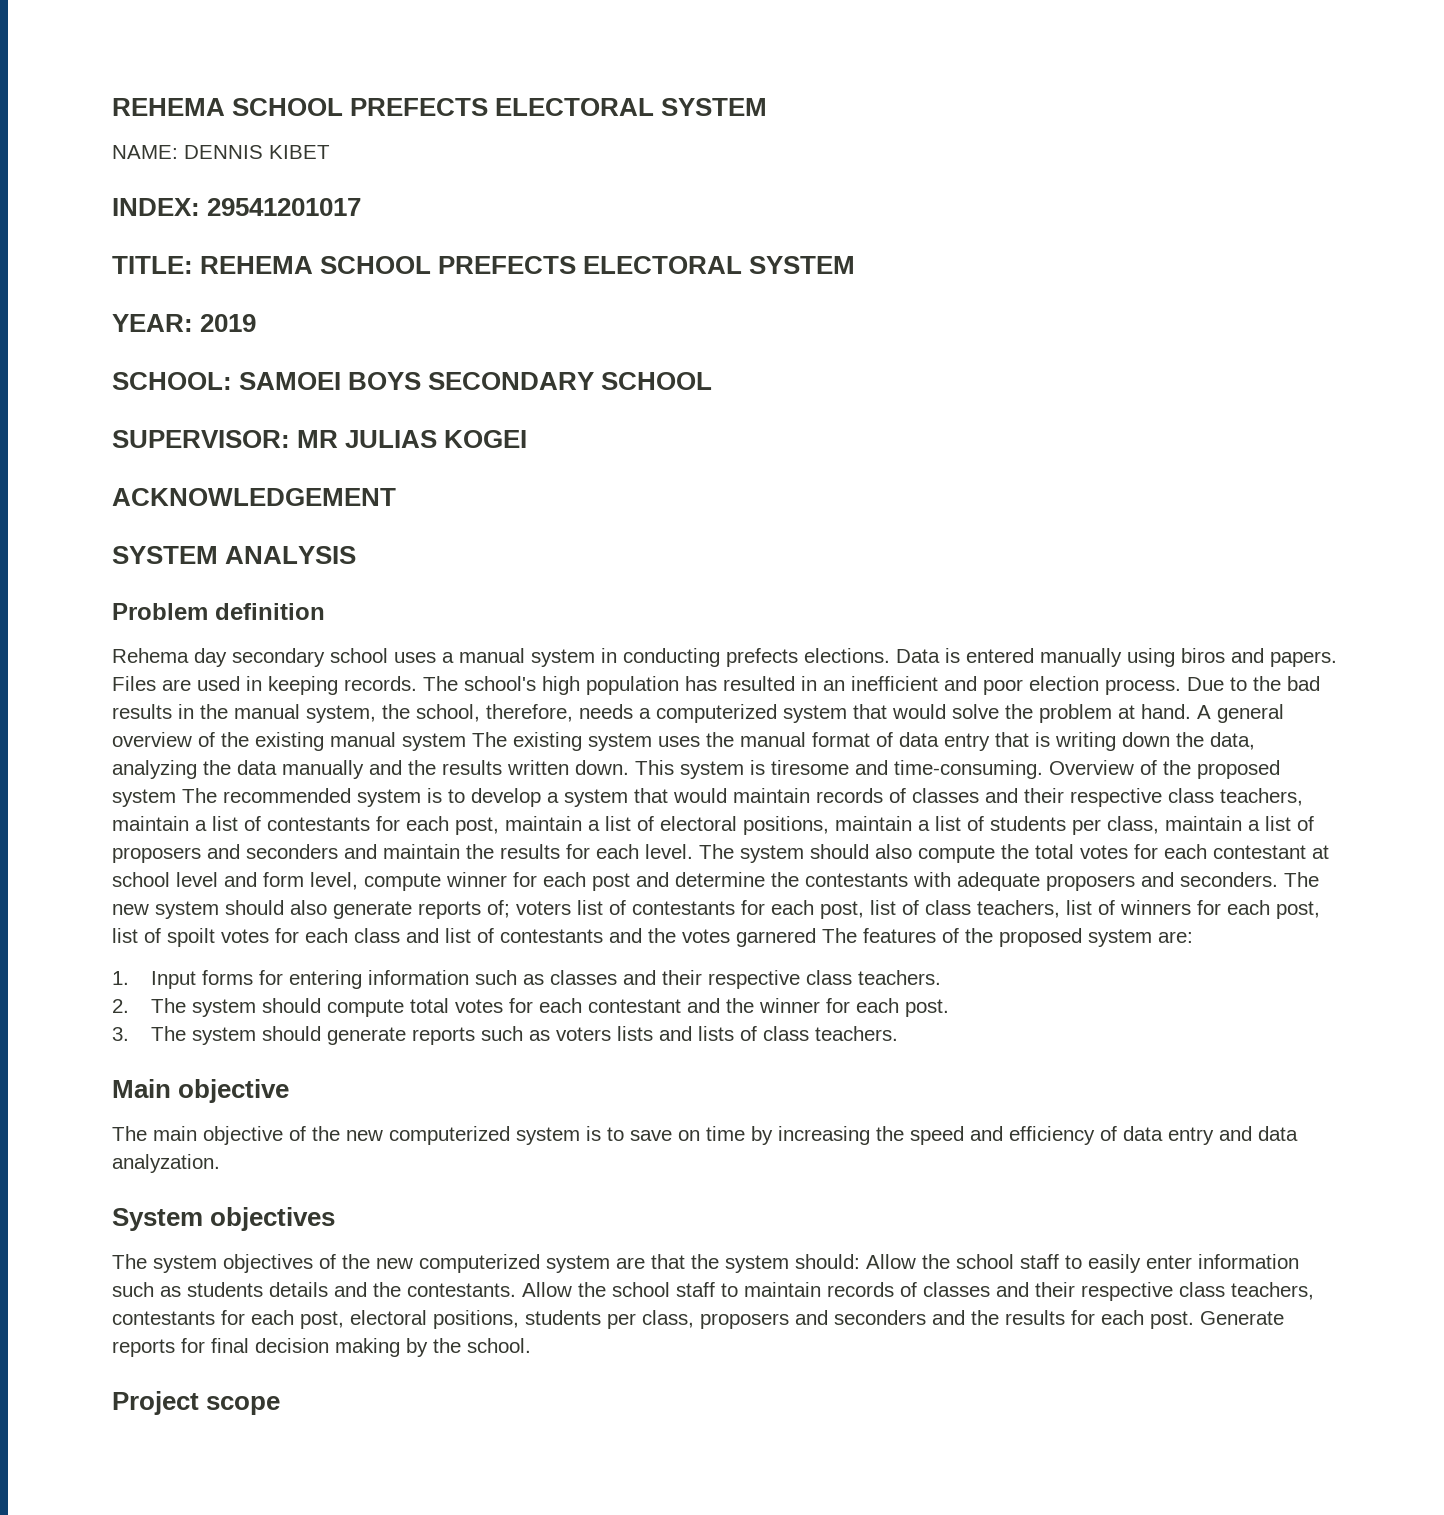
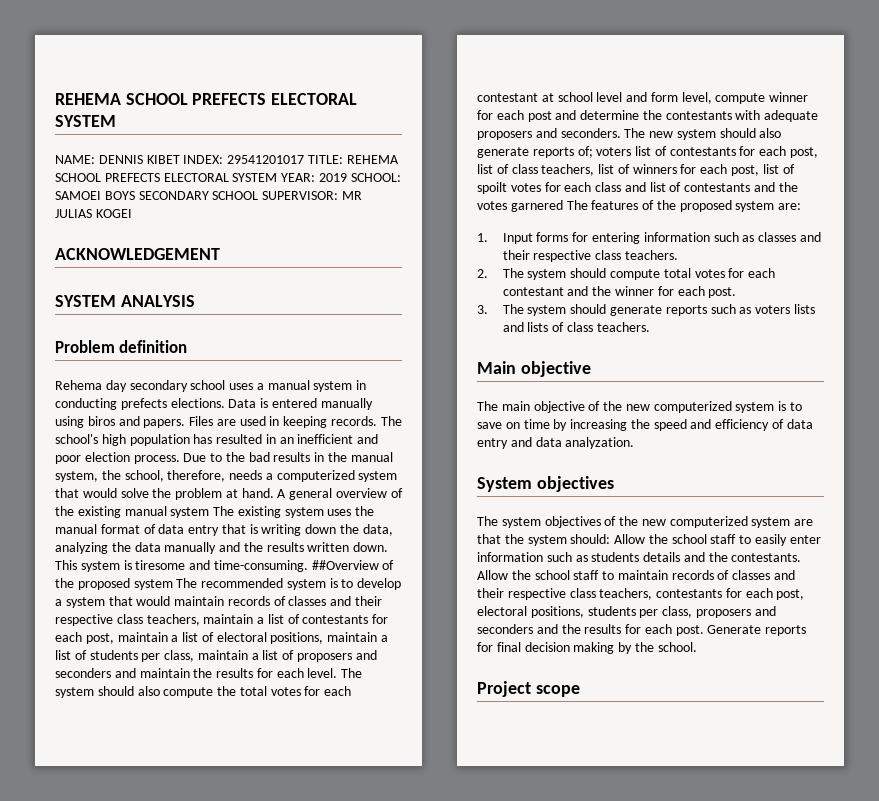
- NAME: DENNIS KIBET
- INDEX: 29541201017
- TITLE: REHEMA SCHOOL PREFECTS ELECTORAL SYSTEM
- YEAR: 2019
- SCHOOL: SAMOEI BOYS SECONDARY SCHOOL
- SUPERVISOR: MR JULIAS KOGEI
+ NAME: DENNIS KIBET INDEX: 29541201017 TITLE: REHEMA SCHOOL PREFECTS ELECTORAL SYSTEM YEAR: 2019 SCHOOL: SAMOEI BOYS SECONDARY SCHOOL SUPERVISOR: MR JULIAS KOGEI
- Overview of the proposed system The recommended system is to develop a system that would maintain records of classes and their respective class teachers, maintain a list of contestants for each post, maintain a list of electoral positions, maintain a list of students per class, maintain a list of proposers and seconders and maintain the results for each level.
+ ##Overview of the proposed system The recommended system is to develop a system that would maintain records of classes and their respective class teachers, maintain a list of contestants for each post, maintain a list of electoral positions, maintain a list of students per class, maintain a list of proposers and seconders and maintain the results for each level.

